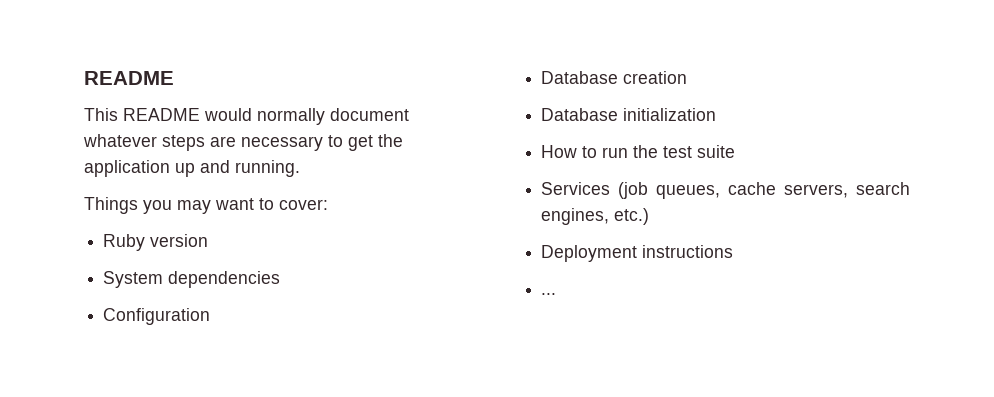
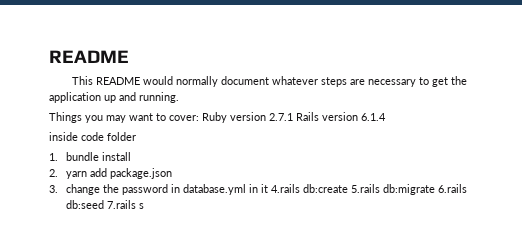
- Things you may want to cover:
- Ruby version
- System dependencies
- Configuration
- Database creation
- Database initialization
- How to run the test suite
- Services (job queues, cache servers, search engines, etc.)
- Deployment instructions
- ...
+ Things you may want to cover: Ruby version 2.7.1 Rails version 6.1.4
+ inside code folder
+ 1. bundle install
+ 2. yarn add package.json
+ 3. change the password in database.yml in it 4.rails db:create 5.rails db:migrate 6.rails db:seed 7.rails s

